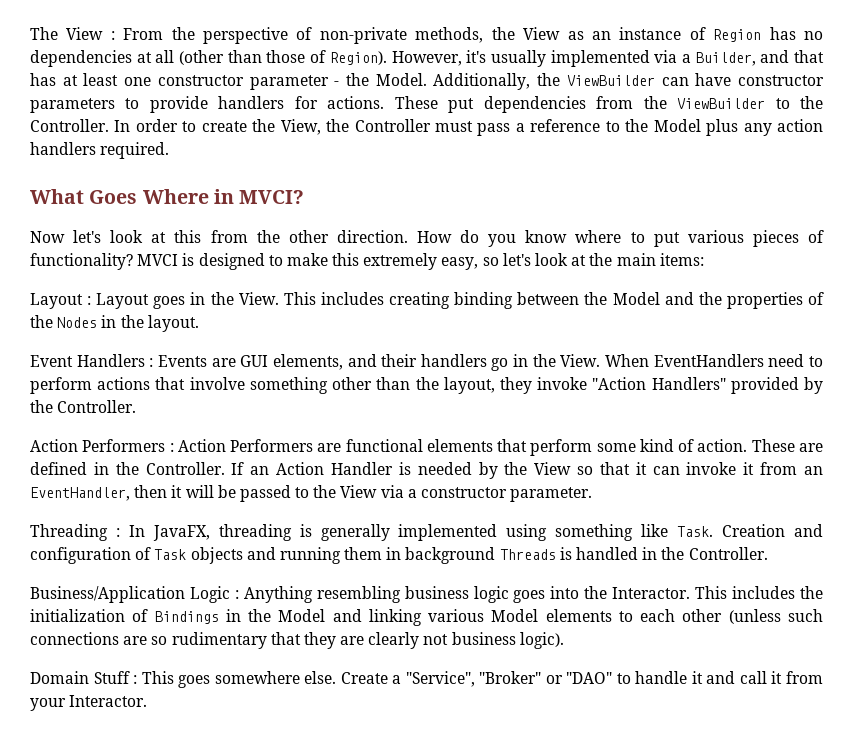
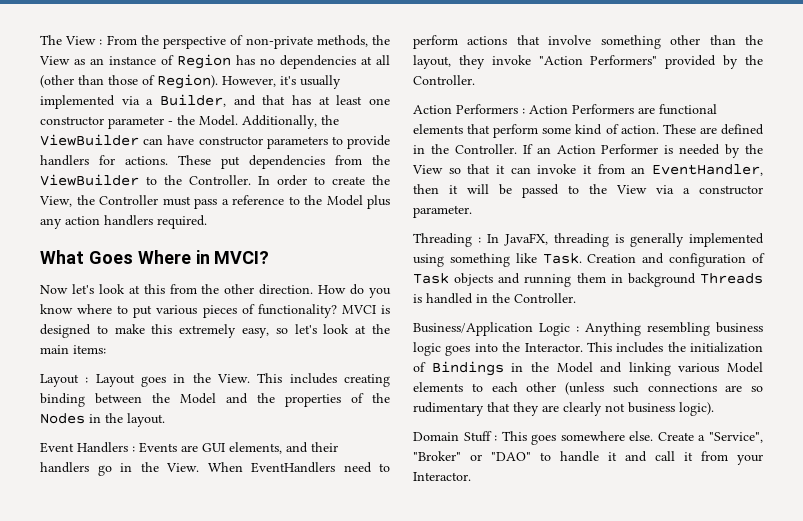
- When EventHandlers need to perform actions that involve something other than the layout, they invoke "Action Handlers" provided by the Controller.
+ When EventHandlers need to perform actions that involve something other than the layout, they invoke "Action Performers" provided by the Controller.
- If an Action Handler is needed by the View so that it can invoke it from an EventHandler, then it will be passed to the View via a constructor parameter.
+ If an Action Performer is needed by the View so that it can invoke it from an EventHandler, then it will be passed to the View via a constructor parameter.

